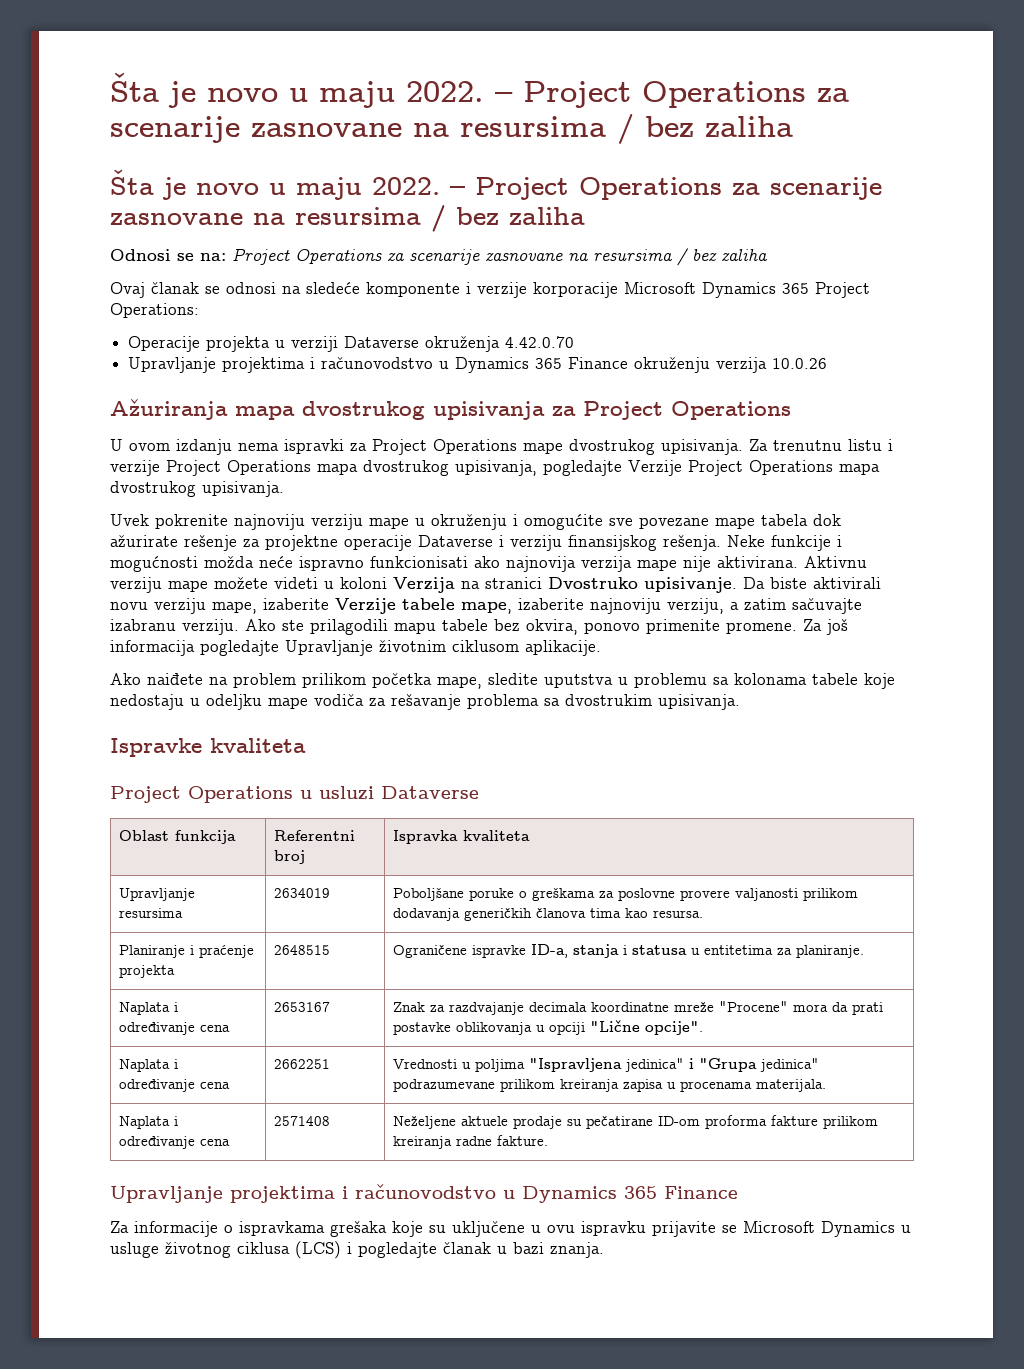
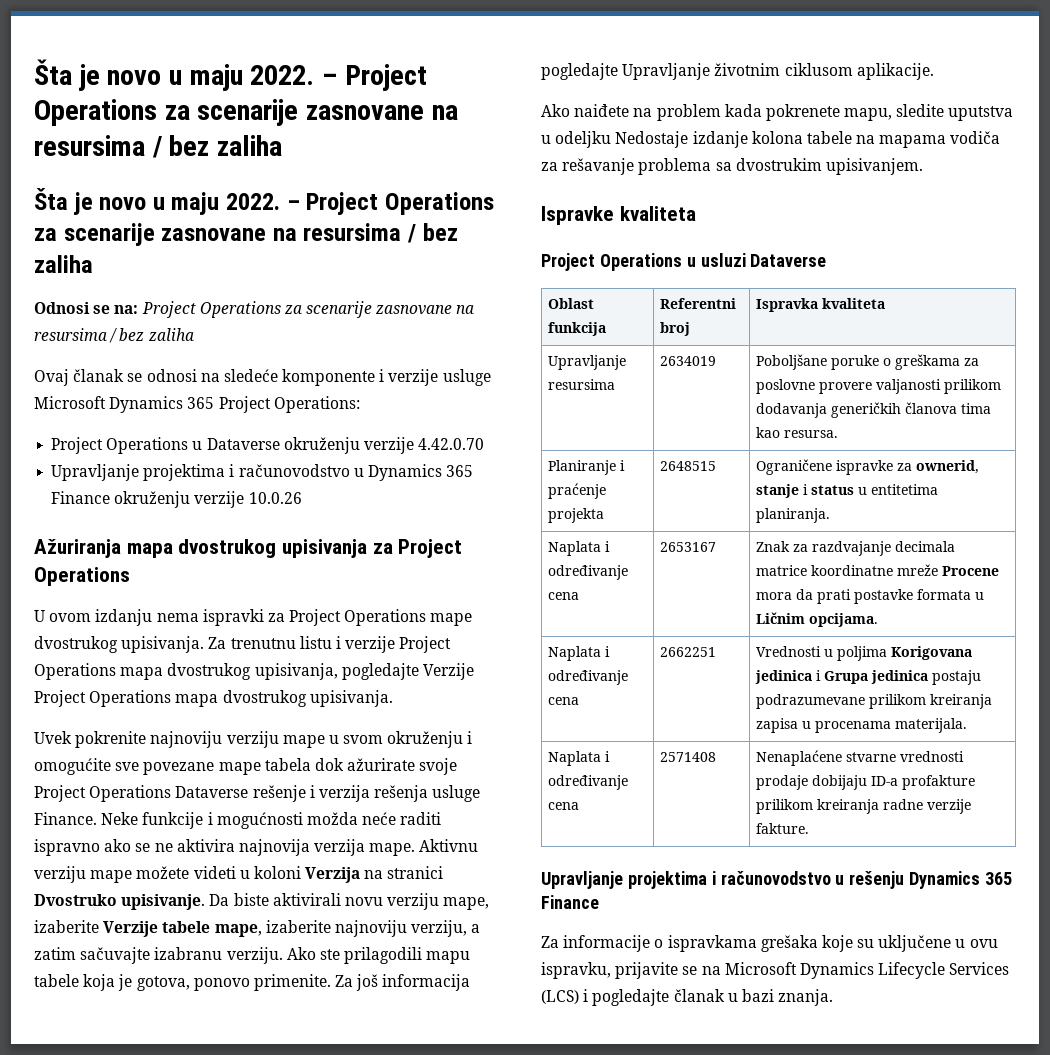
- Ovaj članak se odnosi na sledeće komponente i verzije korporacije Microsoft Dynamics 365 Project Operations:
+ Ovaj članak se odnosi na sledeće komponente i verzije usluge Microsoft Dynamics 365 Project Operations:
- Operacije projekta u verziji Dataverse okruženja 4.42.0.70
+ Project Operations u Dataverse okruženju verzije 4.42.0.70
- Upravljanje projektima i računovodstvo u Dynamics 365 Finance okruženju verzija 10.0.26
+ Upravljanje projektima i računovodstvo u Dynamics 365 Finance okruženju verzije 10.0.26
- Uvek pokrenite najnoviju verziju mape u okruženju i omogućite sve povezane mape tabela dok ažurirate rešenje za projektne operacije Dataverse i verziju finansijskog rešenja.
+ Uvek pokrenite najnoviju verziju mape u svom okruženju i omogućite sve povezane mape tabela dok ažurirate svoje Project Operations Dataverse rešenje i verzija rešenja usluge Finance.
- Neke funkcije i mogućnosti možda neće ispravno funkcionisati ako najnovija verzija mape nije aktivirana.
+ Neke funkcije i mogućnosti možda neće raditi ispravno ako se ne aktivira najnovija verzija mape.
- Ako ste prilagodili mapu tabele bez okvira, ponovo primenite promene.
+ Ako ste prilagodili mapu tabele koja je gotova, ponovo primenite.
- Ako naiđete na problem prilikom početka mape, sledite uputstva u problemu sa kolonama tabele koje nedostaju u odeljku mape vodiča za rešavanje problema sa dvostrukim upisivanja.
+ Ako naiđete na problem kada pokrenete mapu, sledite uputstva u odeljku Nedostaje izdanje kolona tabele na mapama vodiča za rešavanje problema sa dvostrukim upisivanjem.
- Planiranje i praćenje projekta | 2648515 | Ograničene ispravke ID-a, stanja i statusa u entitetima za planiranje.
+ Planiranje i praćenje projekta | 2648515 | Ograničene ispravke za ownerid, stanje i status u entitetima planiranja.
- Naplata i određivanje cena | 2653167 | Znak za razdvajanje decimala koordinatne mreže "Procene" mora da prati postavke oblikovanja u opciji "Lične opcije".
+ Naplata i određivanje cena | 2653167 | Znak za razdvajanje decimala matrice koordinatne mreže Procene mora da prati postavke formata u Ličnim opcijama.
- Naplata i određivanje cena | 2662251 | Vrednosti u poljima "Ispravljena jedinica" i "Grupa jedinica" podrazumevane prilikom kreiranja zapisa u procenama materijala.
+ Naplata i određivanje cena | 2662251 | Vrednosti u poljima Korigovana jedinica i Grupa jedinica postaju podrazumevane prilikom kreiranja zapisa u procenama materijala.
- Naplata i određivanje cena | 2571408 | Neželjene aktuele prodaje su pečatirane ID-om proforma fakture prilikom kreiranja radne fakture.
- Upravljanje projektima i računovodstvo u Dynamics 365 Finance
+ Naplata i određivanje cena | 2571408 | Nenaplaćene stvarne vrednosti prodaje dobijaju ID-a profakture prilikom kreiranja radne verzije fakture.
+ Upravljanje projektima i računovodstvo u rešenju Dynamics 365 Finance
- Za informacije o ispravkama grešaka koje su uključene u ovu ispravku prijavite se Microsoft Dynamics u usluge životnog ciklusa (LCS) i pogledajte članak u bazi znanja.
+ Za informacije o ispravkama grešaka koje su uključene u ovu ispravku, prijavite se na Microsoft Dynamics Lifecycle Services (LCS) i pogledajte članak u bazi znanja.

